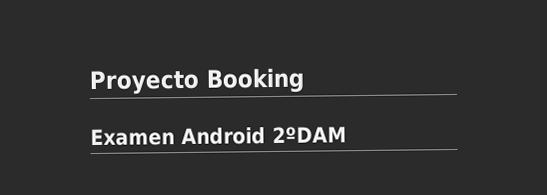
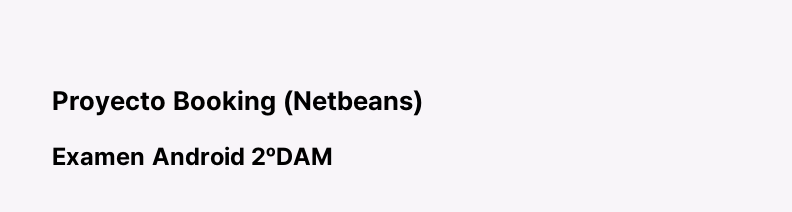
- Proyecto Booking
+ Proyecto Booking (Netbeans)

